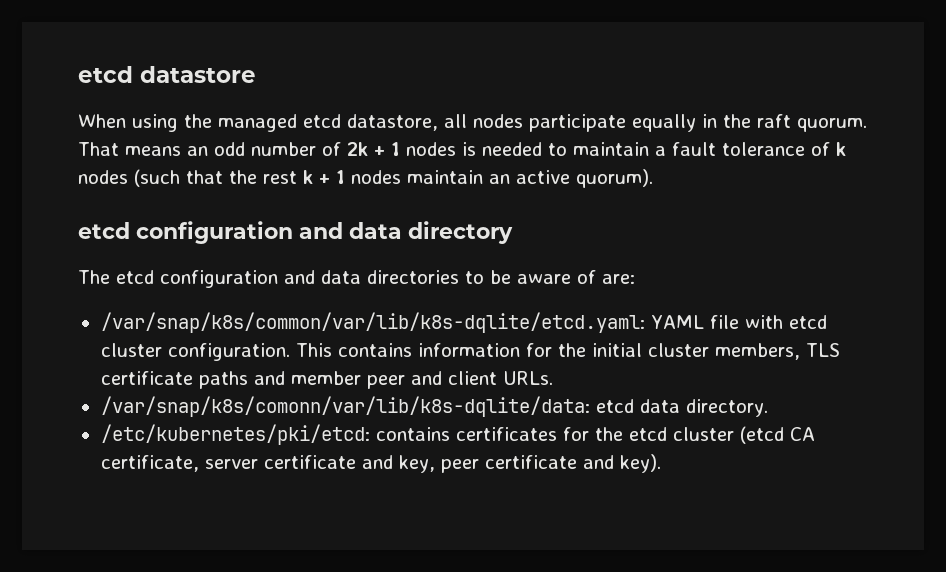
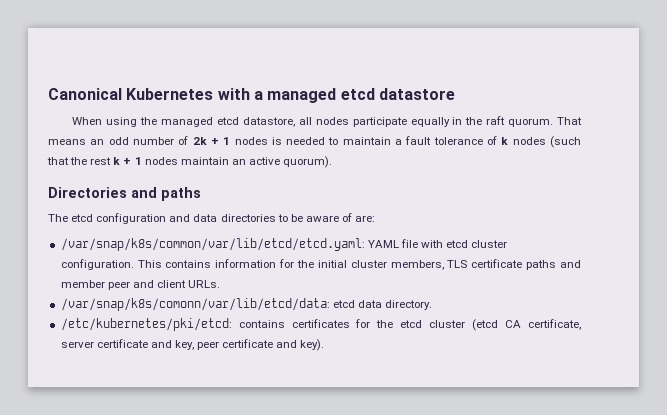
- etcd datastore
+ Canonical Kubernetes with a managed etcd datastore
- etcd configuration and data directory
+ Directories and paths
- /var/snap/k8s/common/var/lib/k8s-dqlite/etcd.yaml: YAML file with etcd cluster configuration.
+ /var/snap/k8s/common/var/lib/etcd/etcd.yaml: YAML file with etcd cluster configuration.
- /var/snap/k8s/comonn/var/lib/k8s-dqlite/data: etcd data directory.
+ /var/snap/k8s/comonn/var/lib/etcd/data: etcd data directory.

